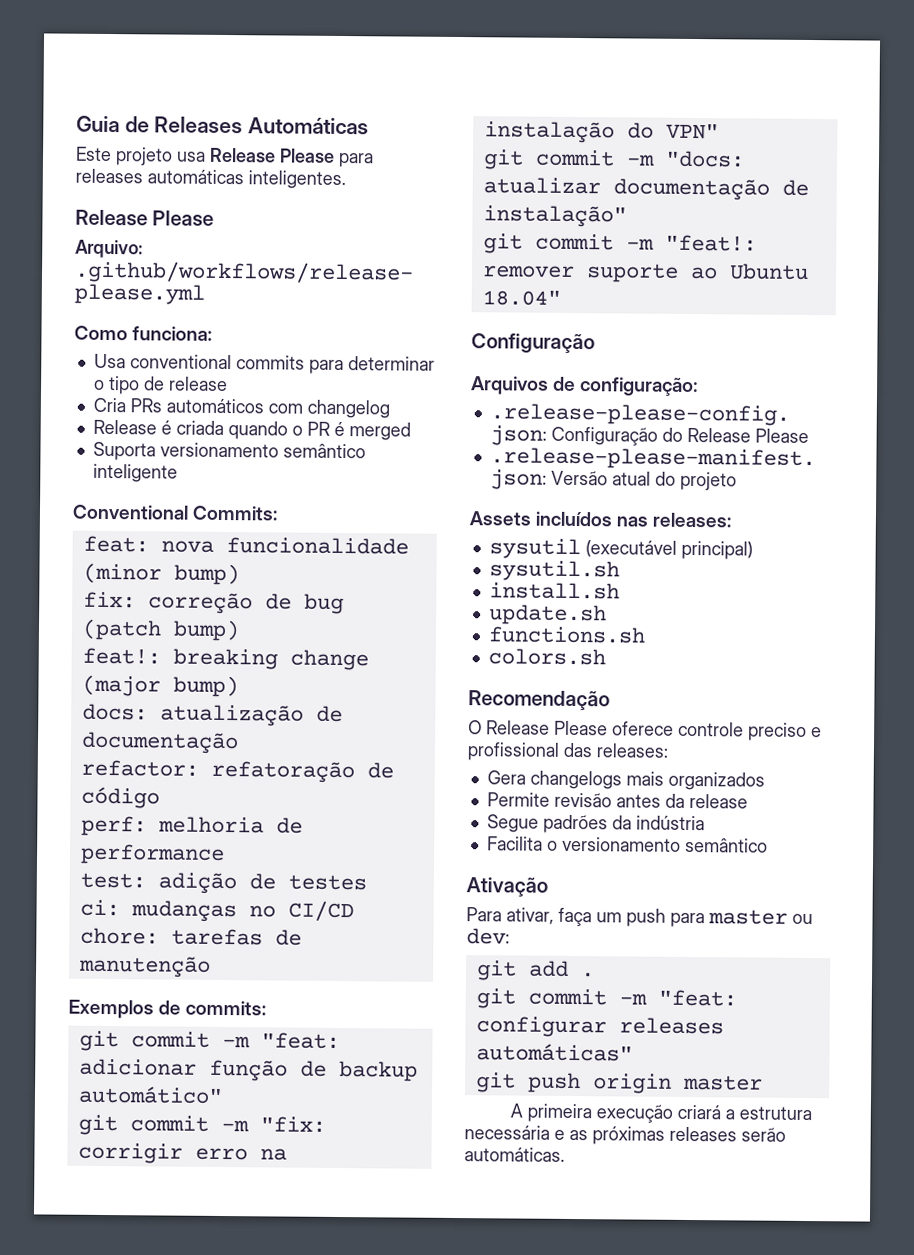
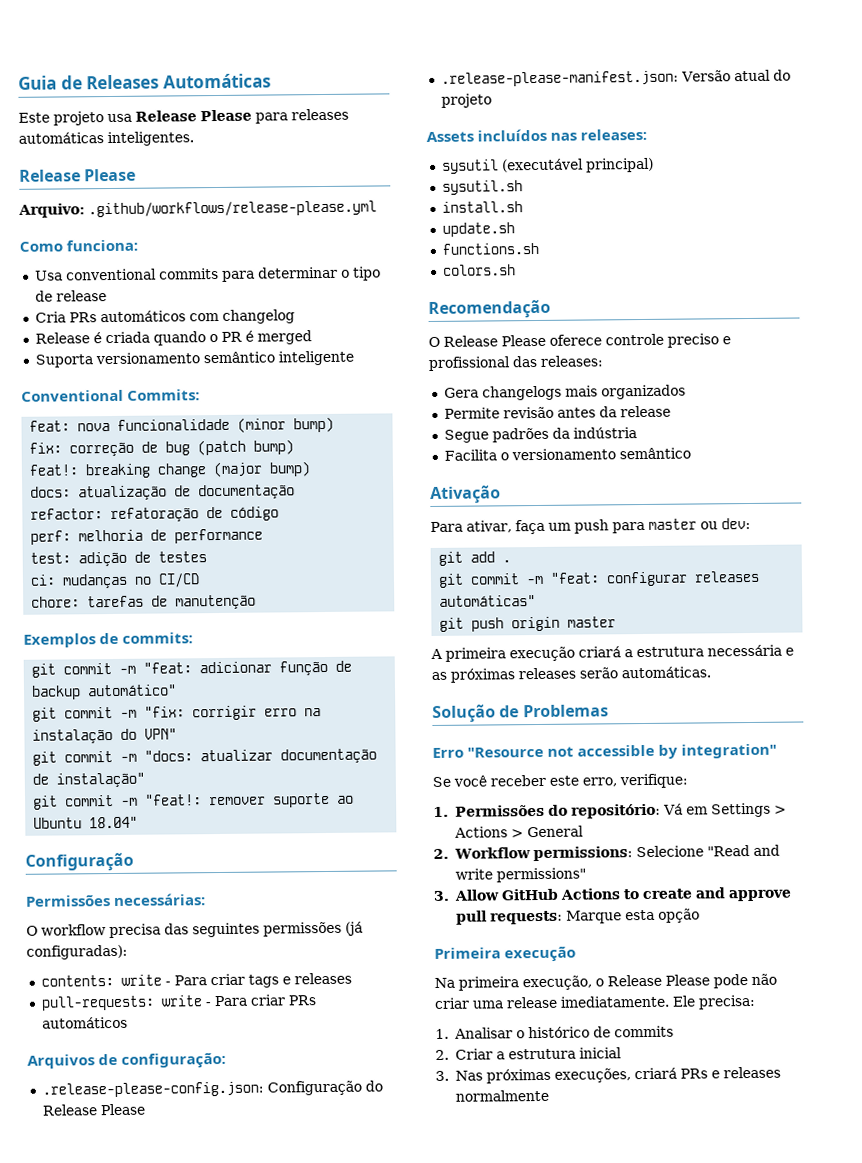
+ Permissões necessárias:
+ O workflow precisa das seguintes permissões (já configuradas):
+ contents: write - Para criar tags e releases
+ pull-requests: write - Para criar PRs automáticos
+ Solução de Problemas
+ Erro "Resource not accessible by integration"
+ Se você receber este erro, verifique:
+ 1. Permissões do repositório: Vá em Settings > Actions > General
+ 2. Workflow permissions: Selecione "Read and write permissions"
+ 3. Allow GitHub Actions to create and approve pull requests: Marque esta opção
+ Primeira execução
+ Na primeira execução, o Release Please pode não criar uma release imediatamente. Ele precisa:
+ 1. Analisar o histórico de commits
+ 2. Criar a estrutura inicial
+ 3. Nas próximas execuções, criará PRs e releases normalmente

